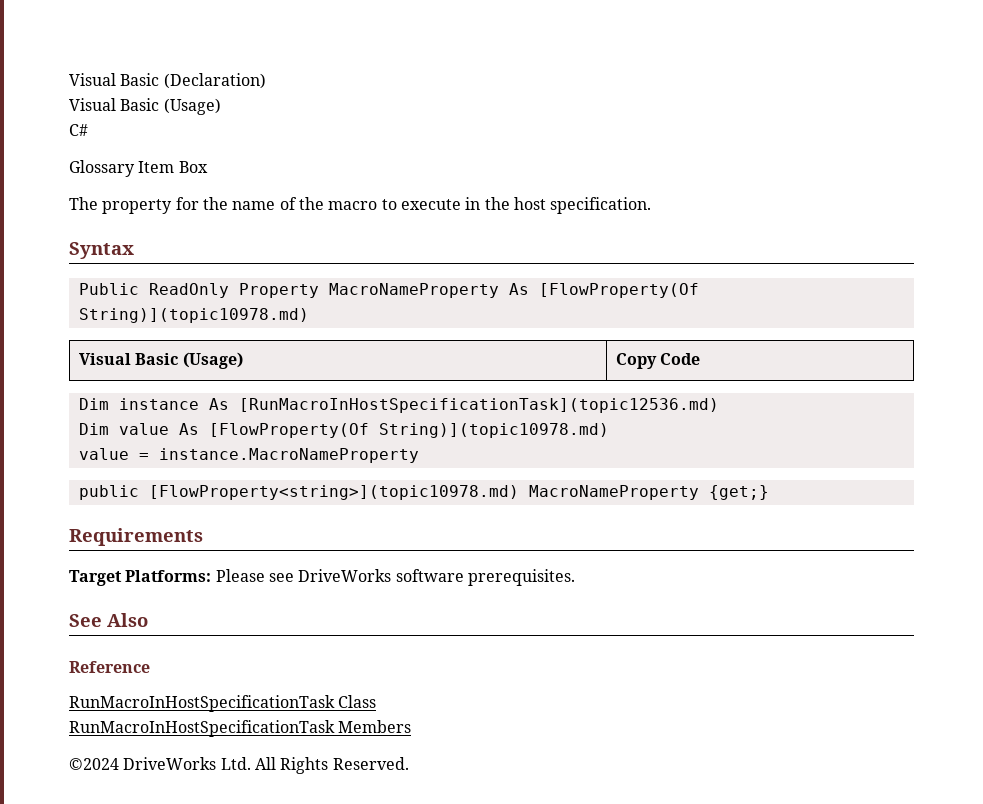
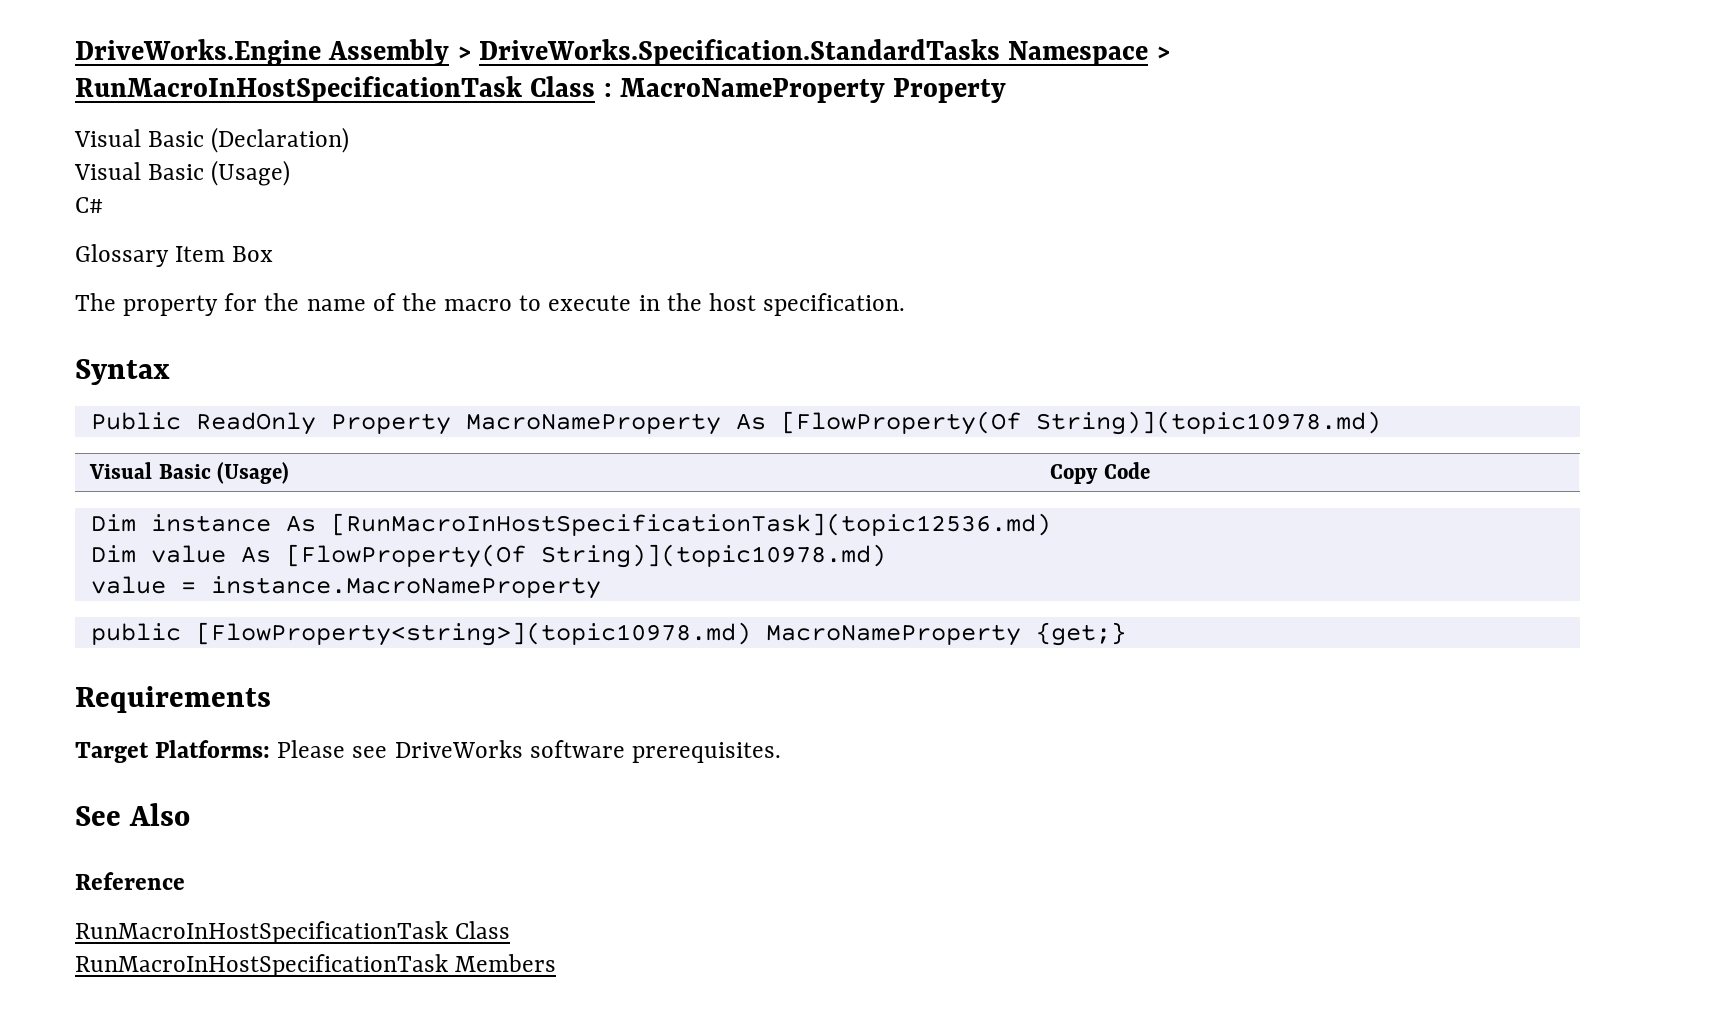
+ DriveWorks.Engine Assembly > DriveWorks.Specification.StandardTasks Namespace > RunMacroInHostSpecificationTask Class : MacroNameProperty Property
- ©2024 DriveWorks Ltd. All Rights Reserved.

